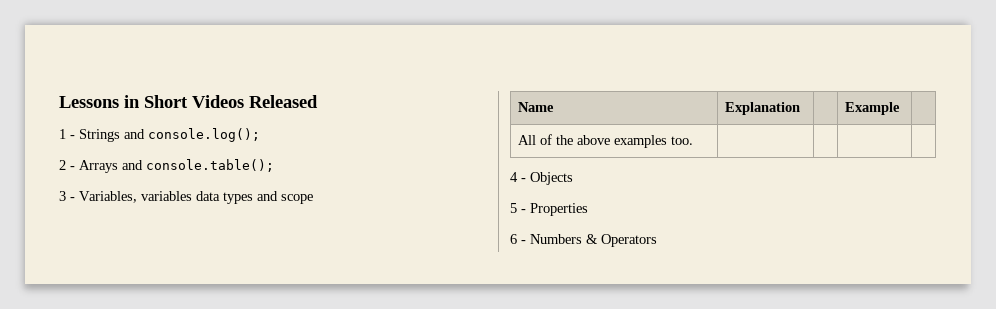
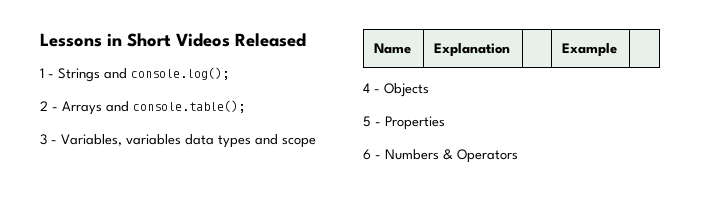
- All of the above examples too. | | | |

